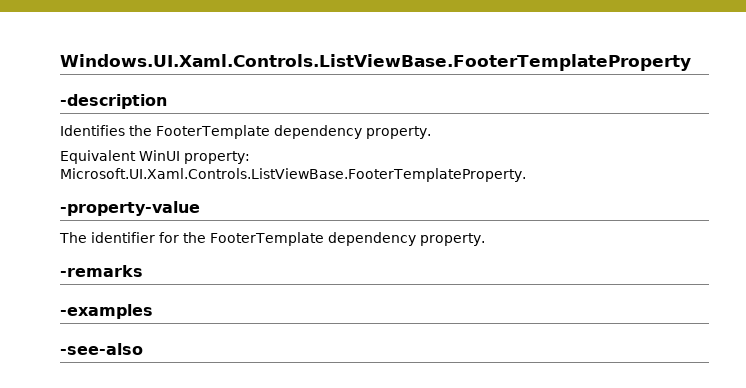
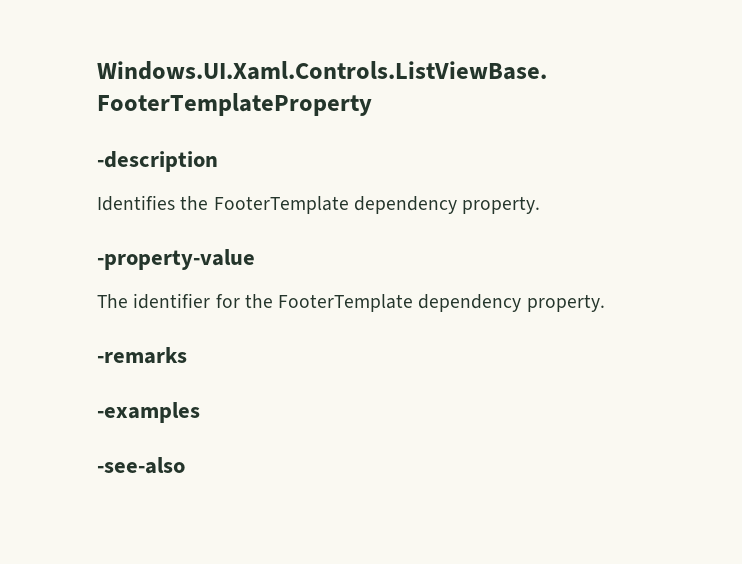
- Equivalent WinUI property: Microsoft.UI.Xaml.Controls.ListViewBase.FooterTemplateProperty.

